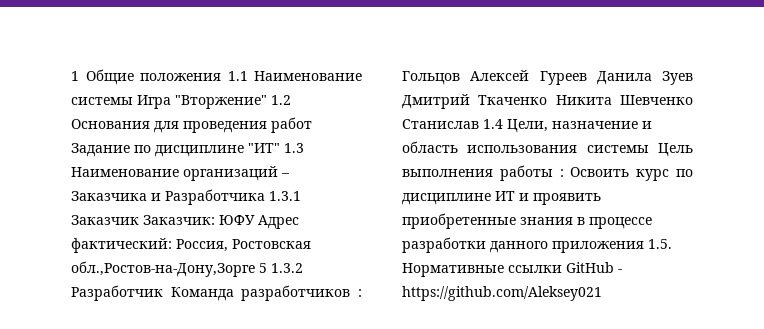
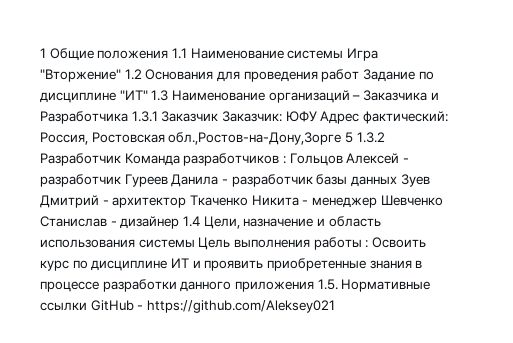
- Гольцов Алексей Гуреев Данила Зуев Дмитрий Ткаченко Никита Шевченко Станислав 1.4 Цели, назначение и область использования системы Цель выполнения работы :
+ Гольцов Алексей - разработчик Гуреев Данила - разработчик базы данных Зуев Дмитрий - архитектор Ткаченко Никита - менеджер Шевченко Станислав - дизайнер 1.4 Цели, назначение и область использования системы Цель выполнения работы :

